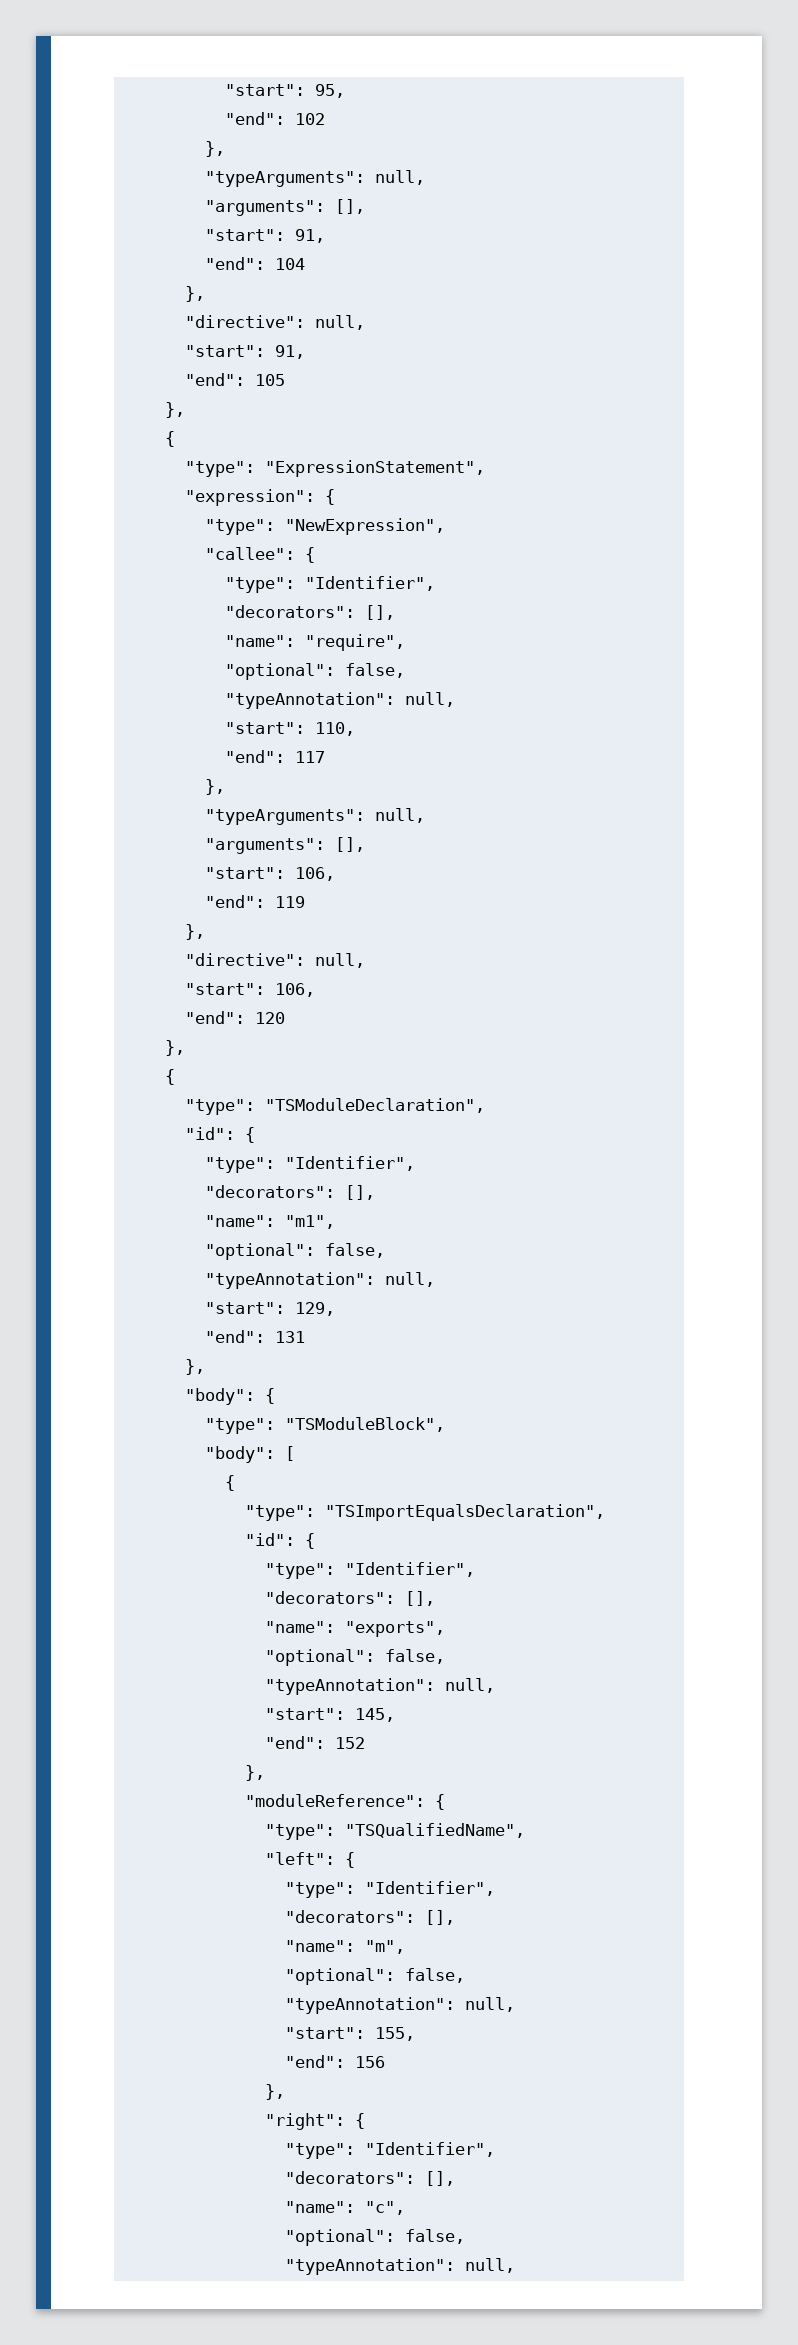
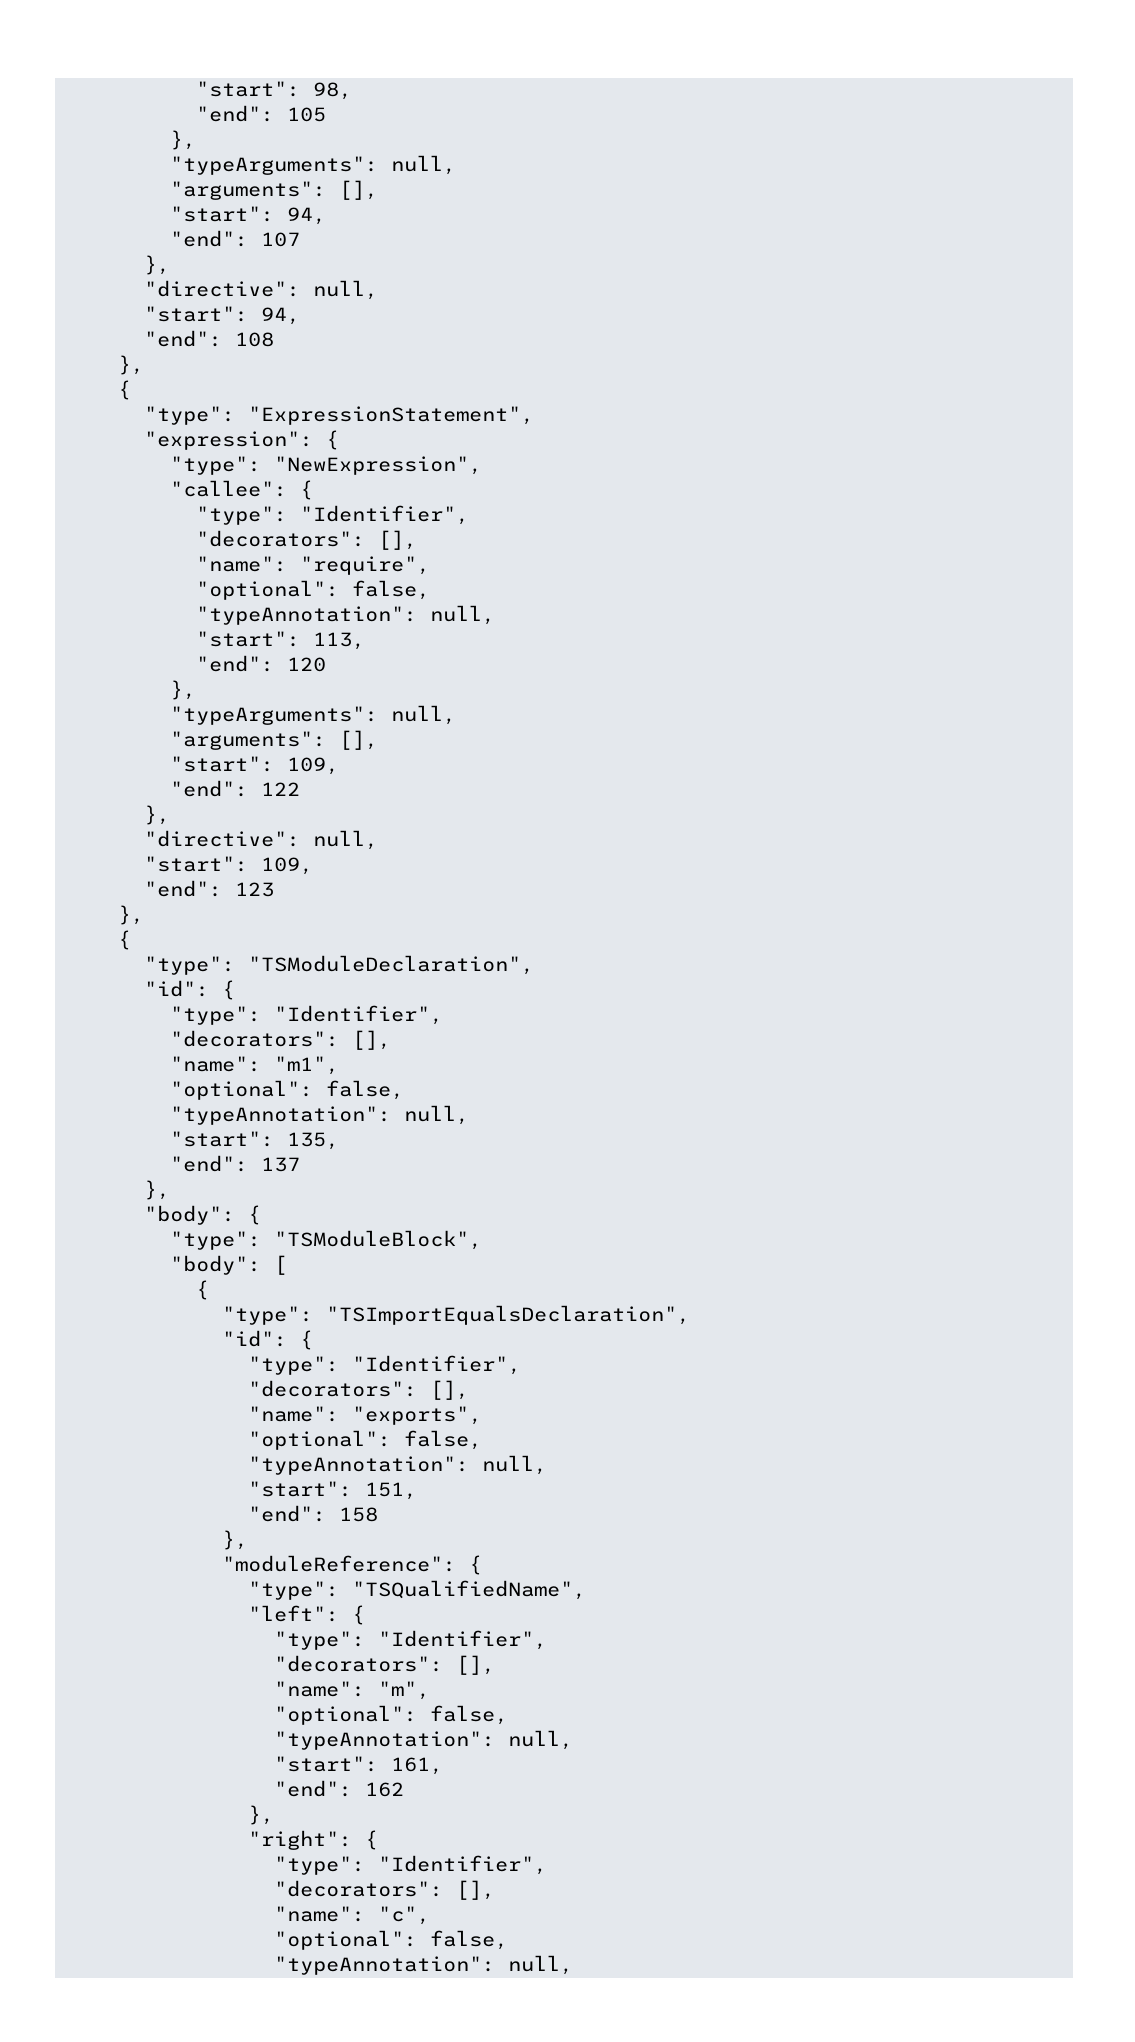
- "start": 95,
- "end": 102
+ "start": 98,
+ "end": 105
  },
  "typeArguments": null,
  "arguments": [],
- "start": 91,
- "end": 104
+ "start": 94,
+ "end": 107
  },
  "directive": null,
- "start": 91,
- "end": 105
+ "start": 94,
+ "end": 108
- "start": 110,
- "end": 117
+ "start": 113,
+ "end": 120
  },
  "typeArguments": null,
  "arguments": [],
- "start": 106,
- "end": 119
+ "start": 109,
+ "end": 122
  },
  "directive": null,
- "start": 106,
- "end": 120
+ "start": 109,
+ "end": 123
- "start": 129,
- "end": 131
+ "start": 135,
+ "end": 137
- "start": 145,
- "end": 152
+ "start": 151,
+ "end": 158
- "start": 155,
- "end": 156
+ "start": 161,
+ "end": 162

